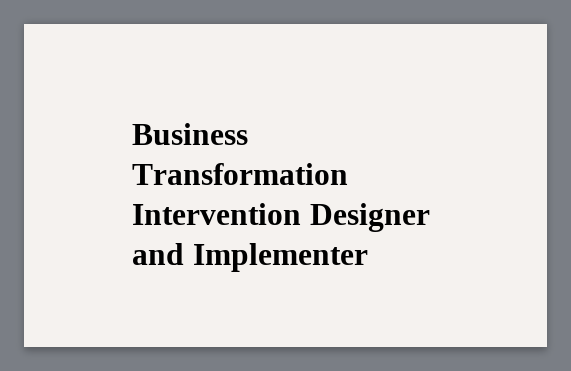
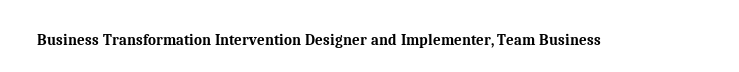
- Business Transformation Intervention Designer and Implementer
+ Business Transformation Intervention Designer and Implementer, Team Business

